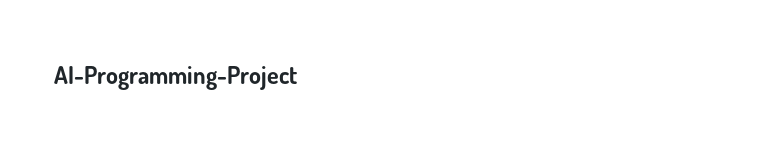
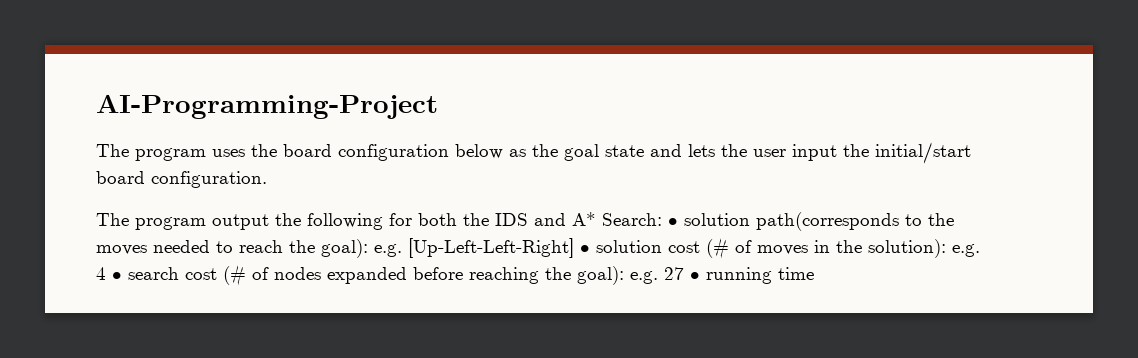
+ The program uses the board configuration below as the goal state and lets the user input the initial/start board configuration.
+ The program output the following for both the IDS and A* Search: • solution path(corresponds to the moves needed to reach the goal): e.g. [Up-Left-Left-Right] • solution cost (# of moves in the solution): e.g. 4 • search cost (# of nodes expanded before reaching the goal): e.g. 27 • running time

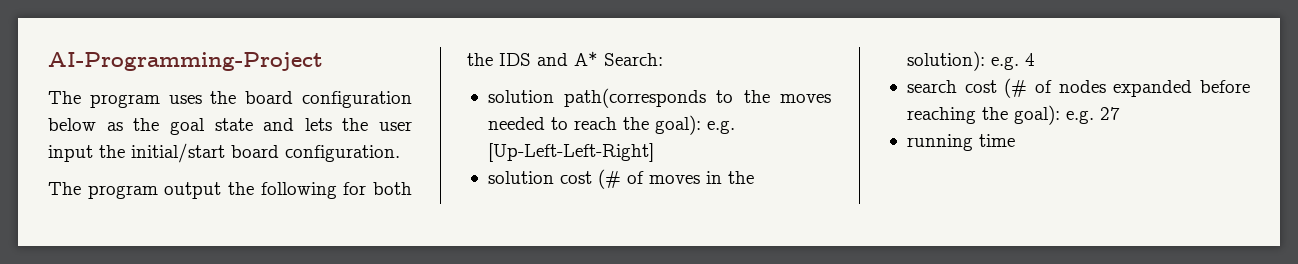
- The program output the following for both the IDS and A* Search: • solution path(corresponds to the moves needed to reach the goal): e.g. [Up-Left-Left-Right] • solution cost (# of moves in the solution): e.g. 4 • search cost (# of nodes expanded before reaching the goal): e.g. 27 • running time
+ The program output the following for both the IDS and A* Search:
+ solution path(corresponds to the moves needed to reach the goal): e.g. [Up-Left-Left-Right]
+ solution cost (# of moves in the solution): e.g. 4
+ search cost (# of nodes expanded before reaching the goal): e.g. 27
+ running time

